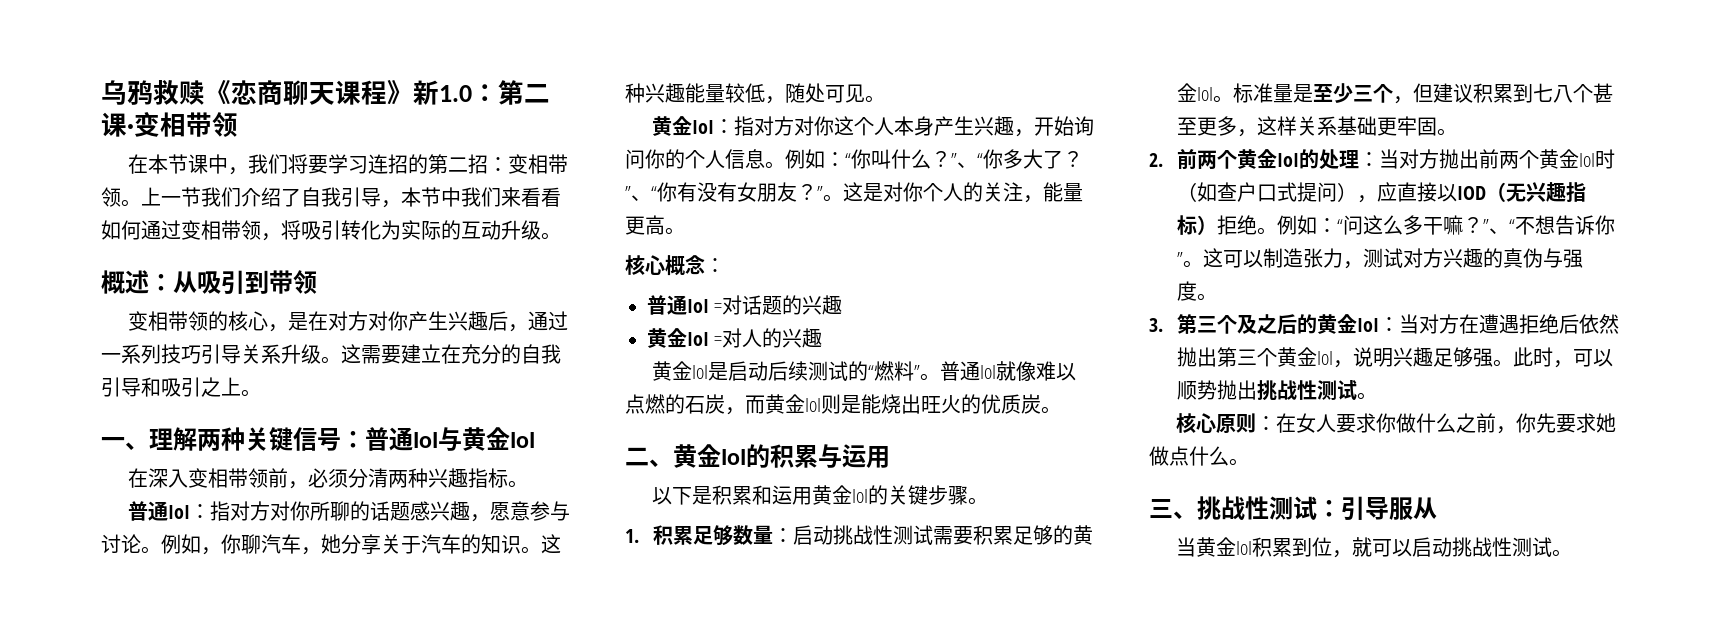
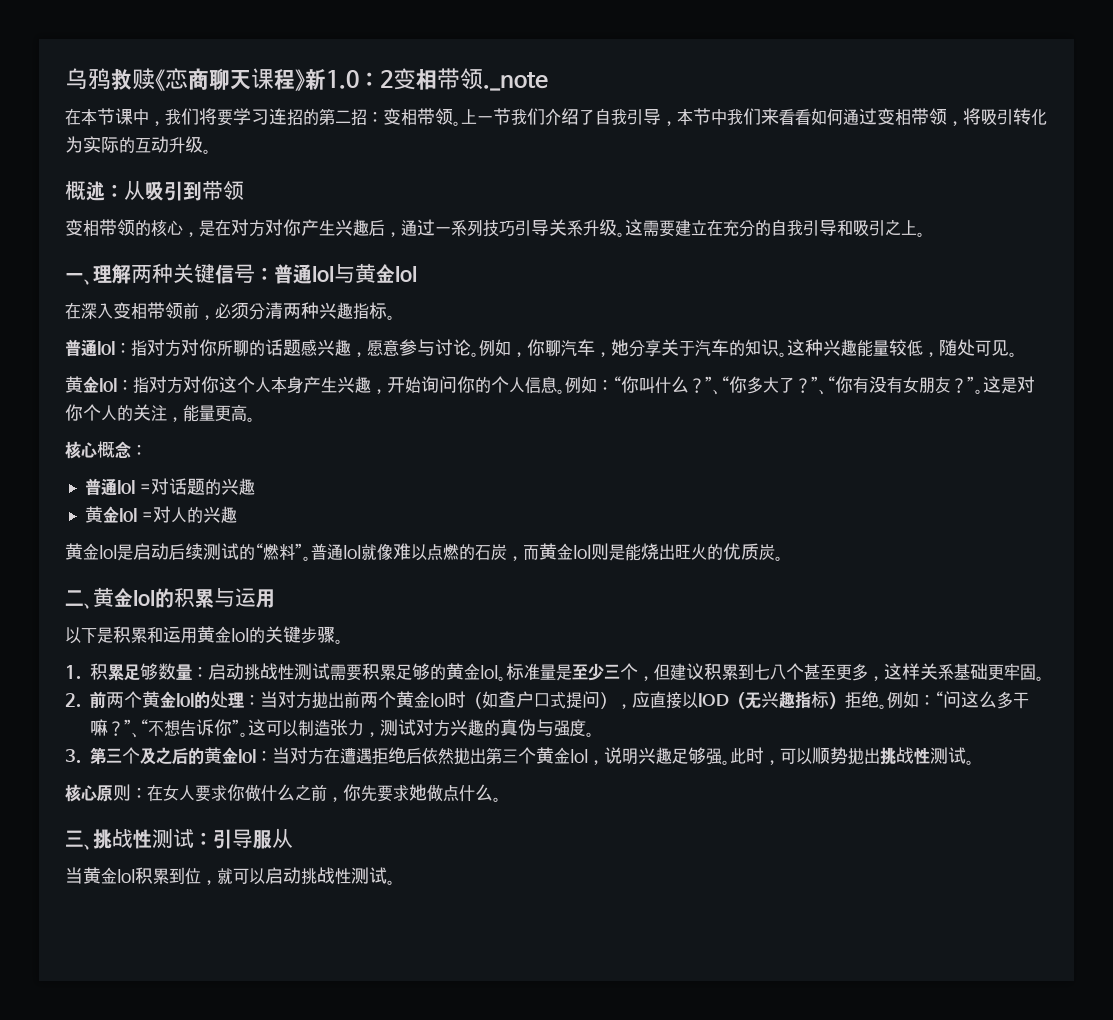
- 乌鸦救赎《恋商聊天课程》新1.0：第二课·变相带领
+ 乌鸦救赎《恋商聊天课程》新1.0：2变相带领._note

